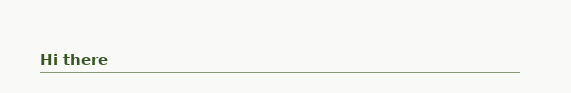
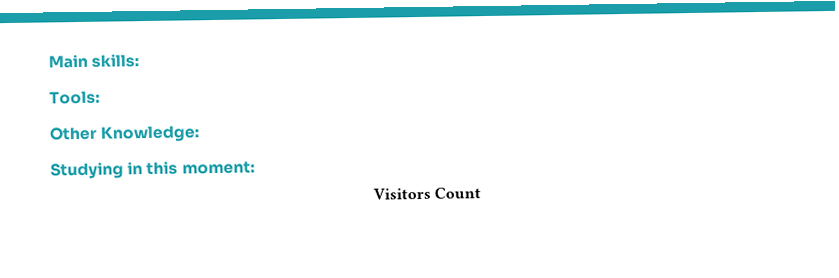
- Hi there
+ Main skills:
+ Tools:
+ Other Knowledge:
+ Studying in this moment:
+ Visitors Count

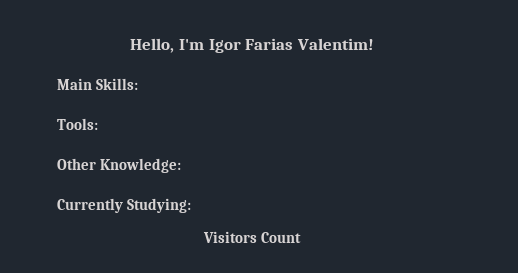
- Main skills:
+ Hello, I'm Igor Farias Valentim!
+ Main Skills:
- Studying in this moment:
+ Currently Studying:

